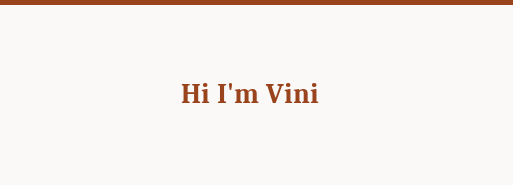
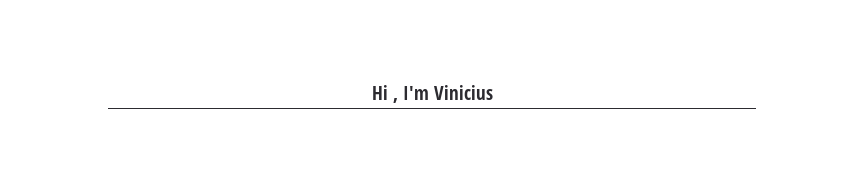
- Hi I'm Vini
+ Hi , I'm Vinicius

